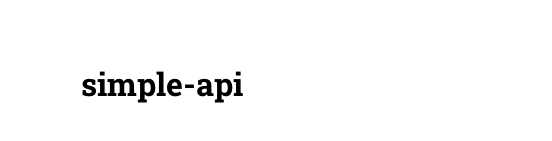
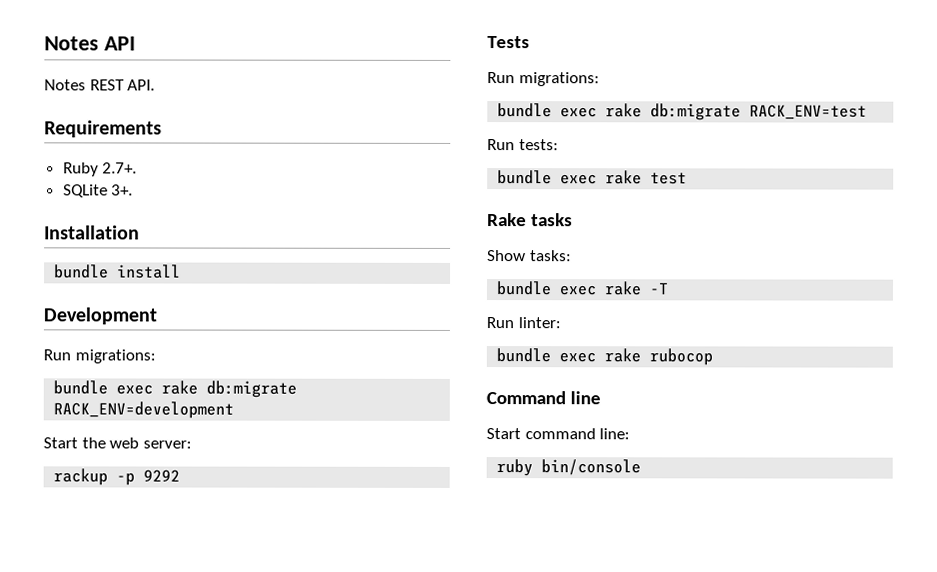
- simple-api
+ Notes API
+ Notes REST API.
+ Requirements
+ Ruby 2.7+.
+ SQLite 3+.
+ Installation
+ bundle install
+ Development
+ Run migrations:
+ bundle exec rake db:migrate RACK_ENV=development
+ Start the web server:
+ rackup -p 9292
+ Tests
+ Run migrations:
+ bundle exec rake db:migrate RACK_ENV=test
+ Run tests:
+ bundle exec rake test
+ Rake tasks
+ Show tasks:
+ bundle exec rake -T
+ Run linter:
+ bundle exec rake rubocop
+ Command line
+ Start command line:
+ ruby bin/console

